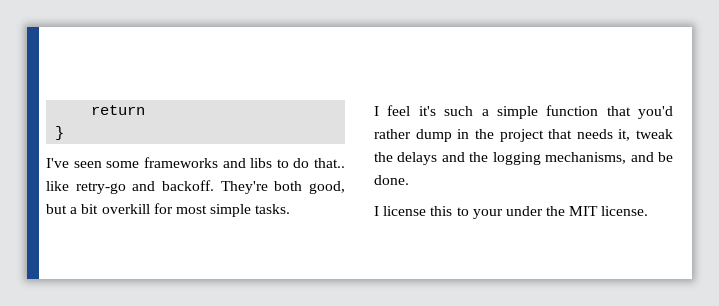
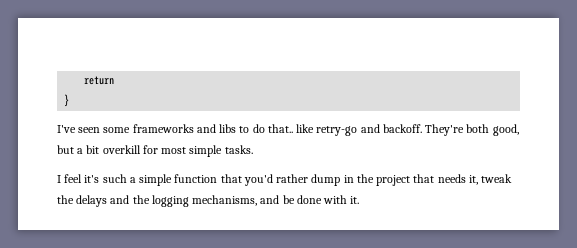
- I feel it's such a simple function that you'd rather dump in the project that needs it, tweak the delays and the logging mechanisms, and be done.
- I license this to your under the MIT license.
+ I feel it's such a simple function that you'd rather dump in the project that needs it, tweak the delays and the logging mechanisms, and be done with it.

